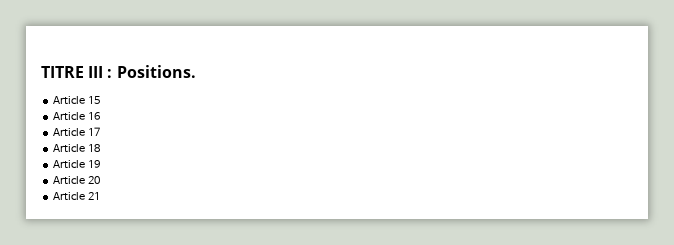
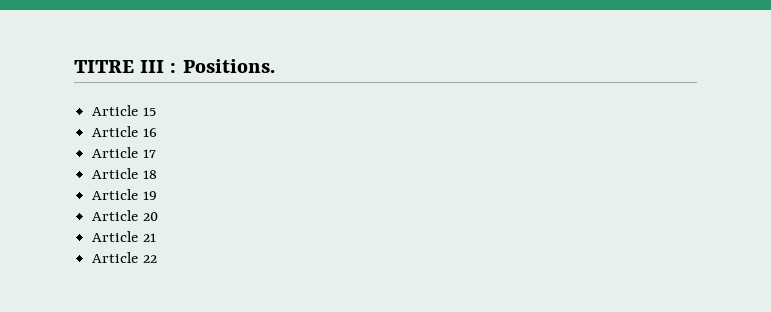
+ Article 22

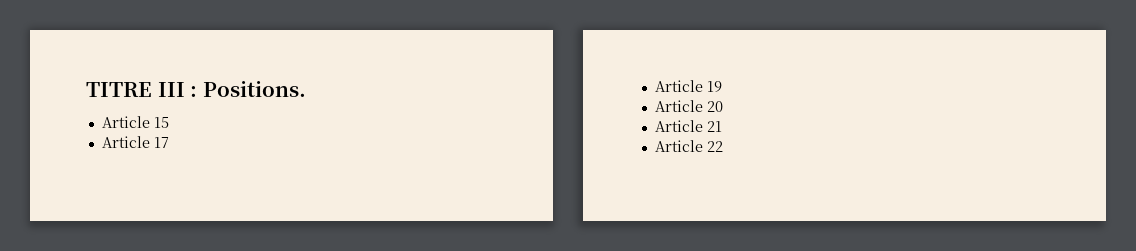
- Article 16
- Article 18

